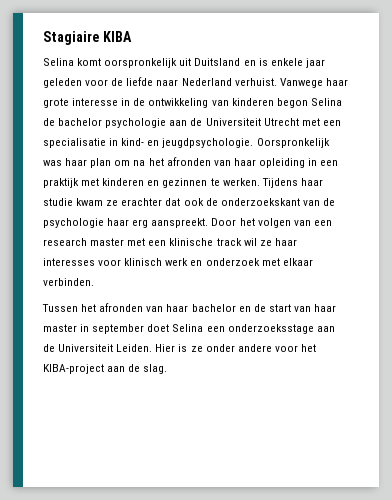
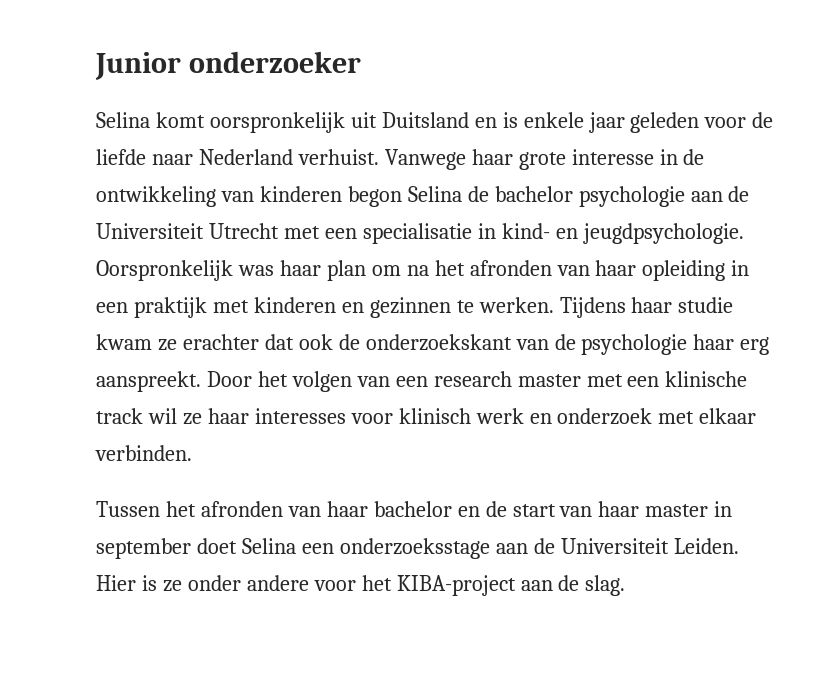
- Stagiaire KIBA
+ Junior onderzoeker

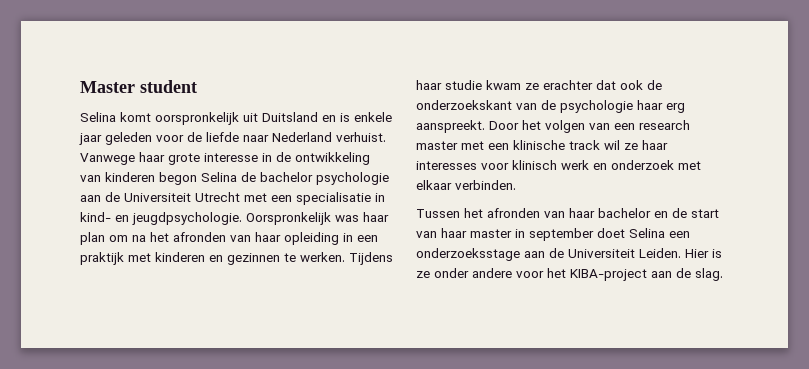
- Junior onderzoeker
+ Master student

